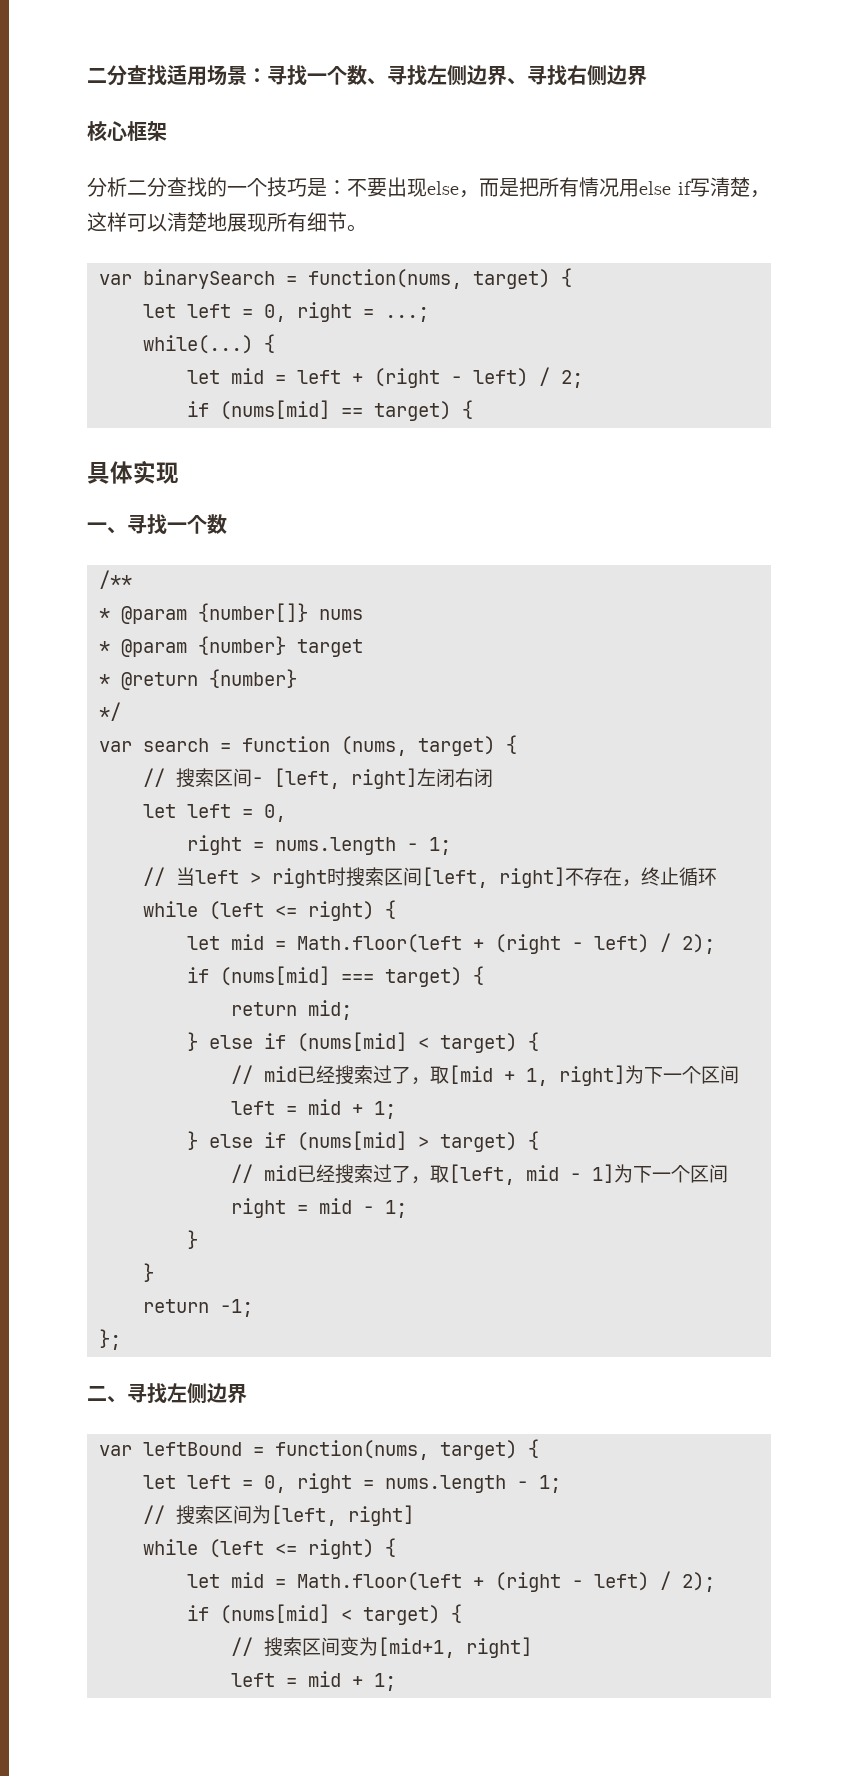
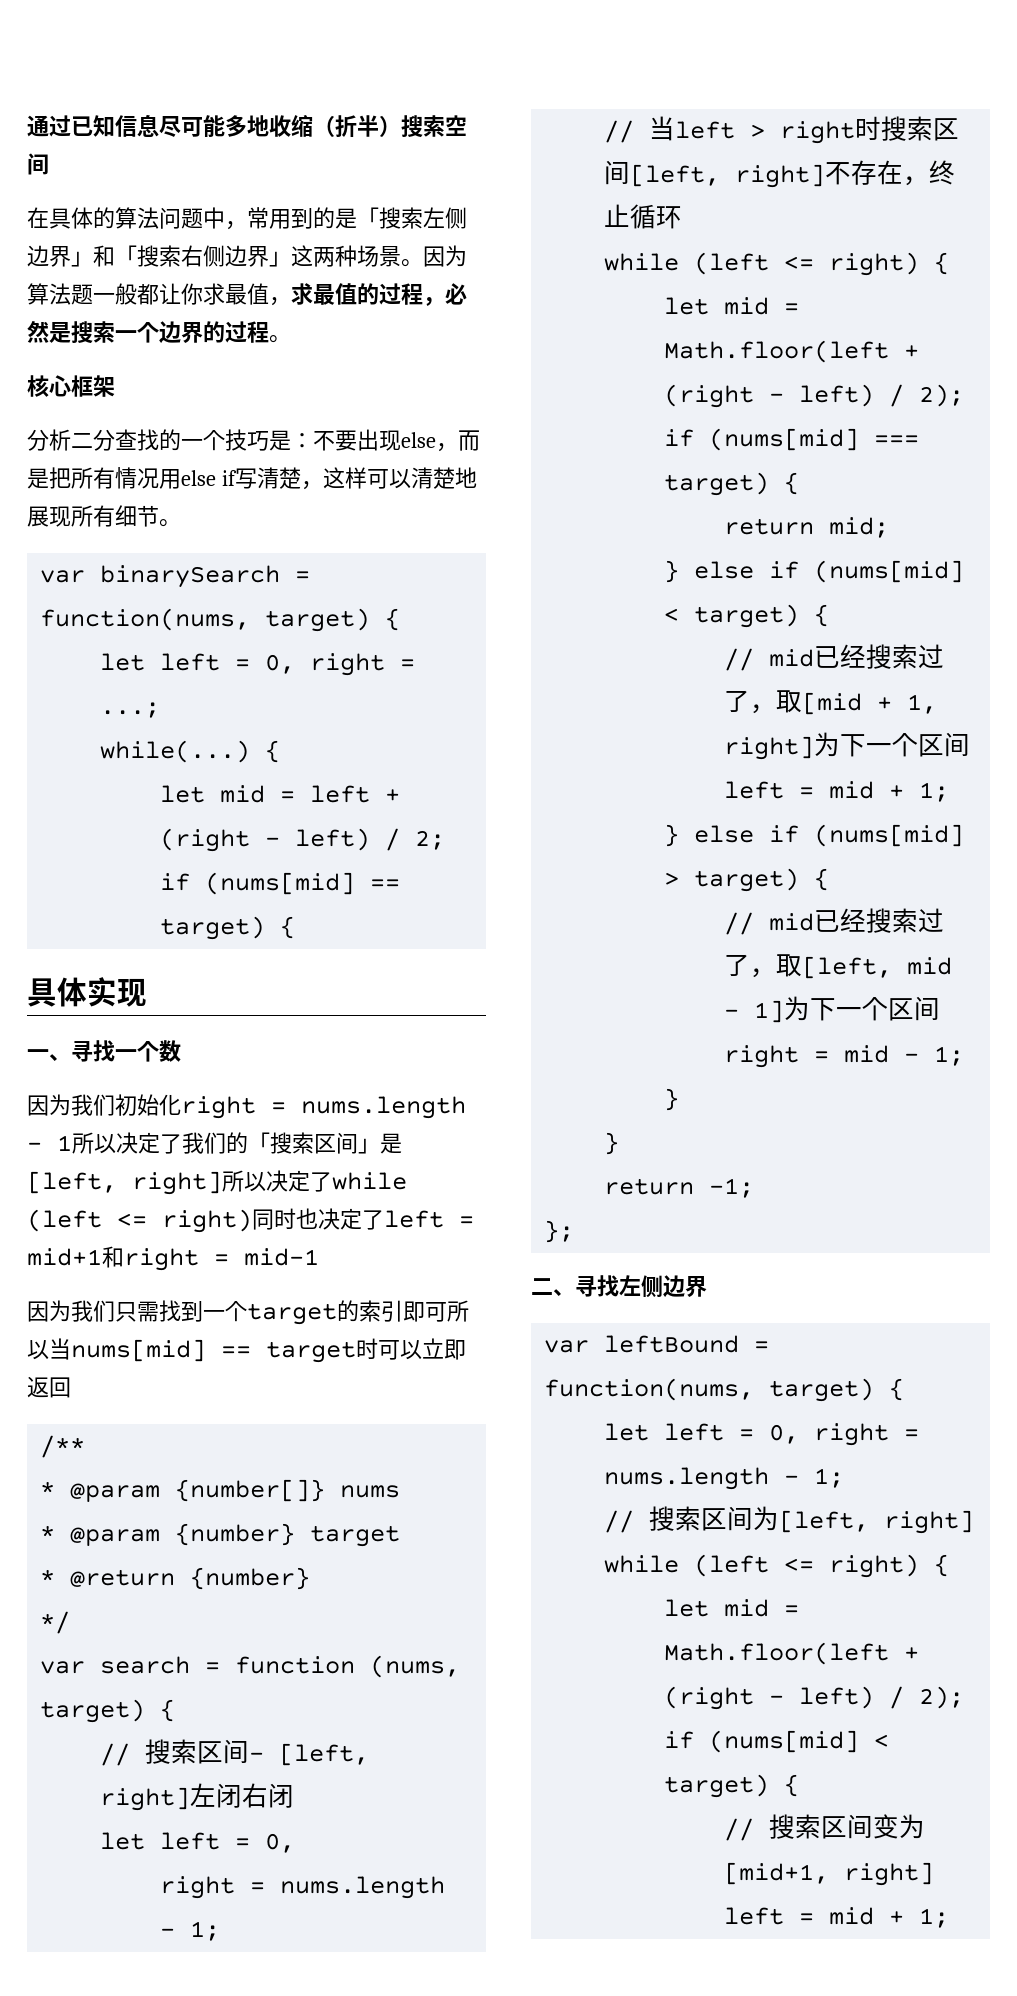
- 二分查找适用场景：寻找一个数、寻找左侧边界、寻找右侧边界
+ 通过已知信息尽可能多地收缩（折半）搜索空间
+ 在具体的算法问题中，常用到的是「搜索左侧边界」和「搜索右侧边界」这两种场景。因为算法题一般都让你求最值，求最值的过程，必然是搜索一个边界的过程。
+ 因为我们初始化right = nums.length - 1所以决定了我们的「搜索区间」是[left, right]所以决定了while (left <= right)同时也决定了left = mid+1和right = mid-1
+ 因为我们只需找到一个target的索引即可所以当nums[mid] == target时可以立即返回

